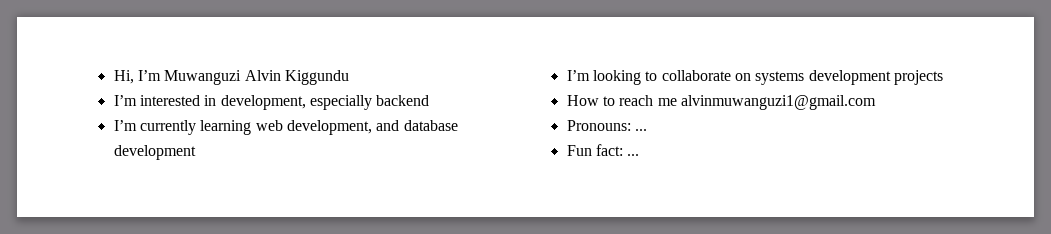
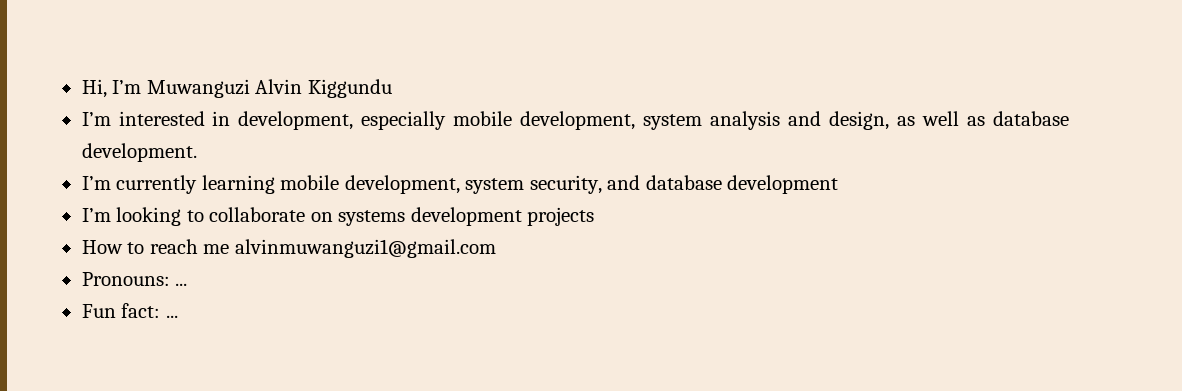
- I’m interested in development, especially backend
+ I’m interested in development, especially mobile development, system analysis and design, as well as database development.
- I’m currently learning web development, and database development
+ I’m currently learning mobile development, system security, and database development

